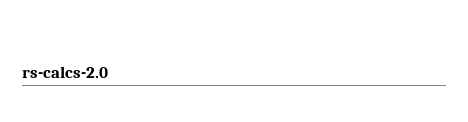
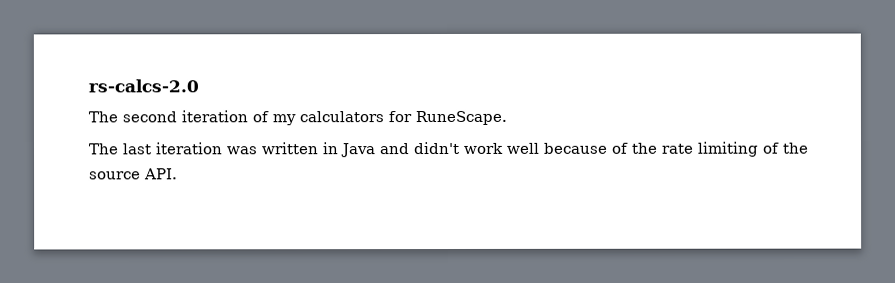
+ The second iteration of my calculators for RuneScape.
+ The last iteration was written in Java and didn't work well because of the rate limiting of the source API.

